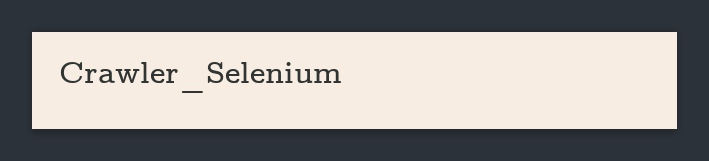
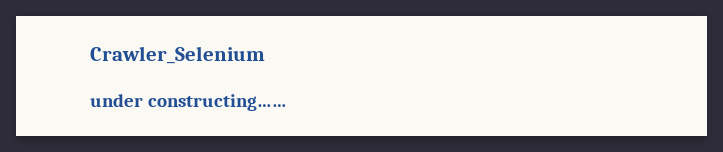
+ under constructing……

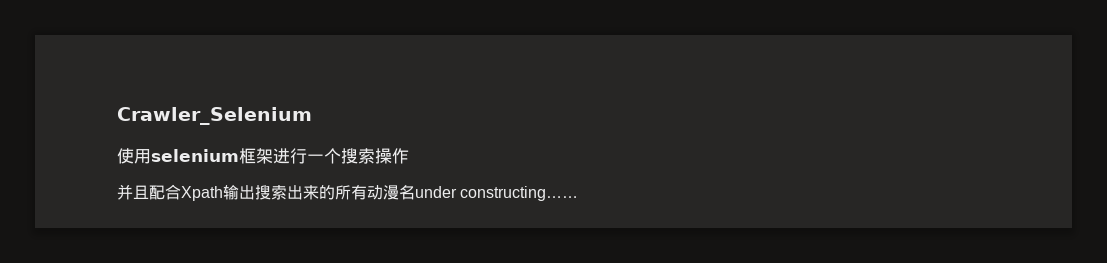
- under constructing……
+ 使用selenium框架进行一个搜索操作
+ 并且配合Xpath输出搜索出来的所有动漫名under constructing……

